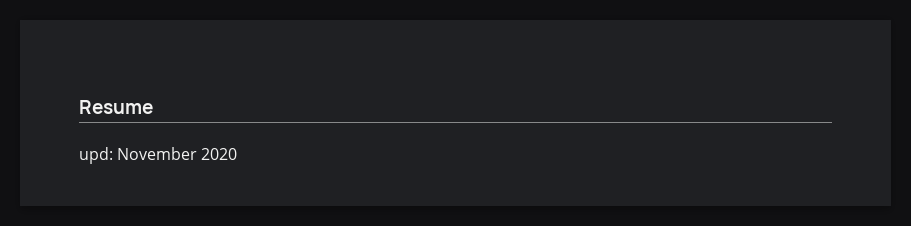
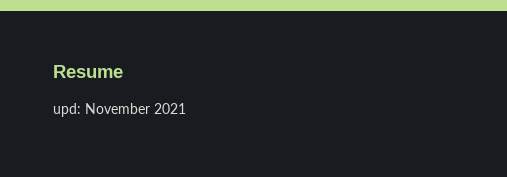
- upd: November 2020
+ upd: November 2021

